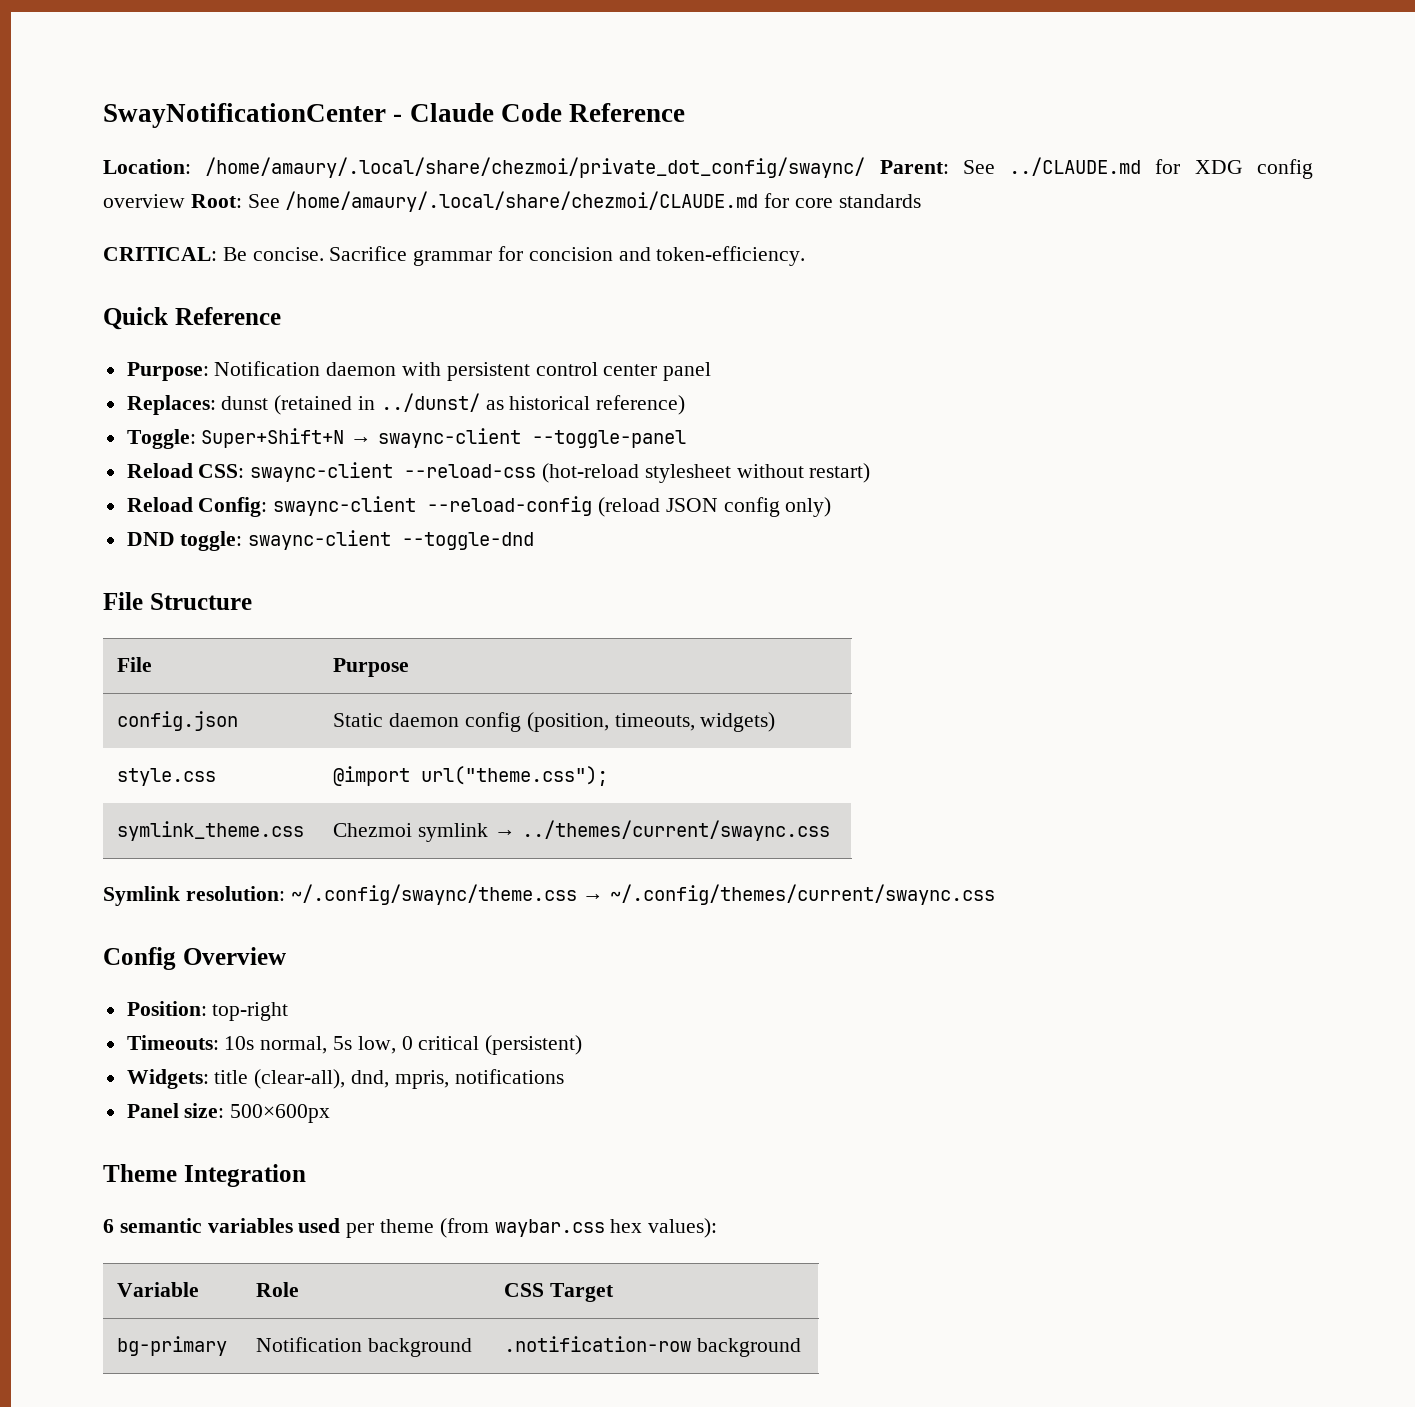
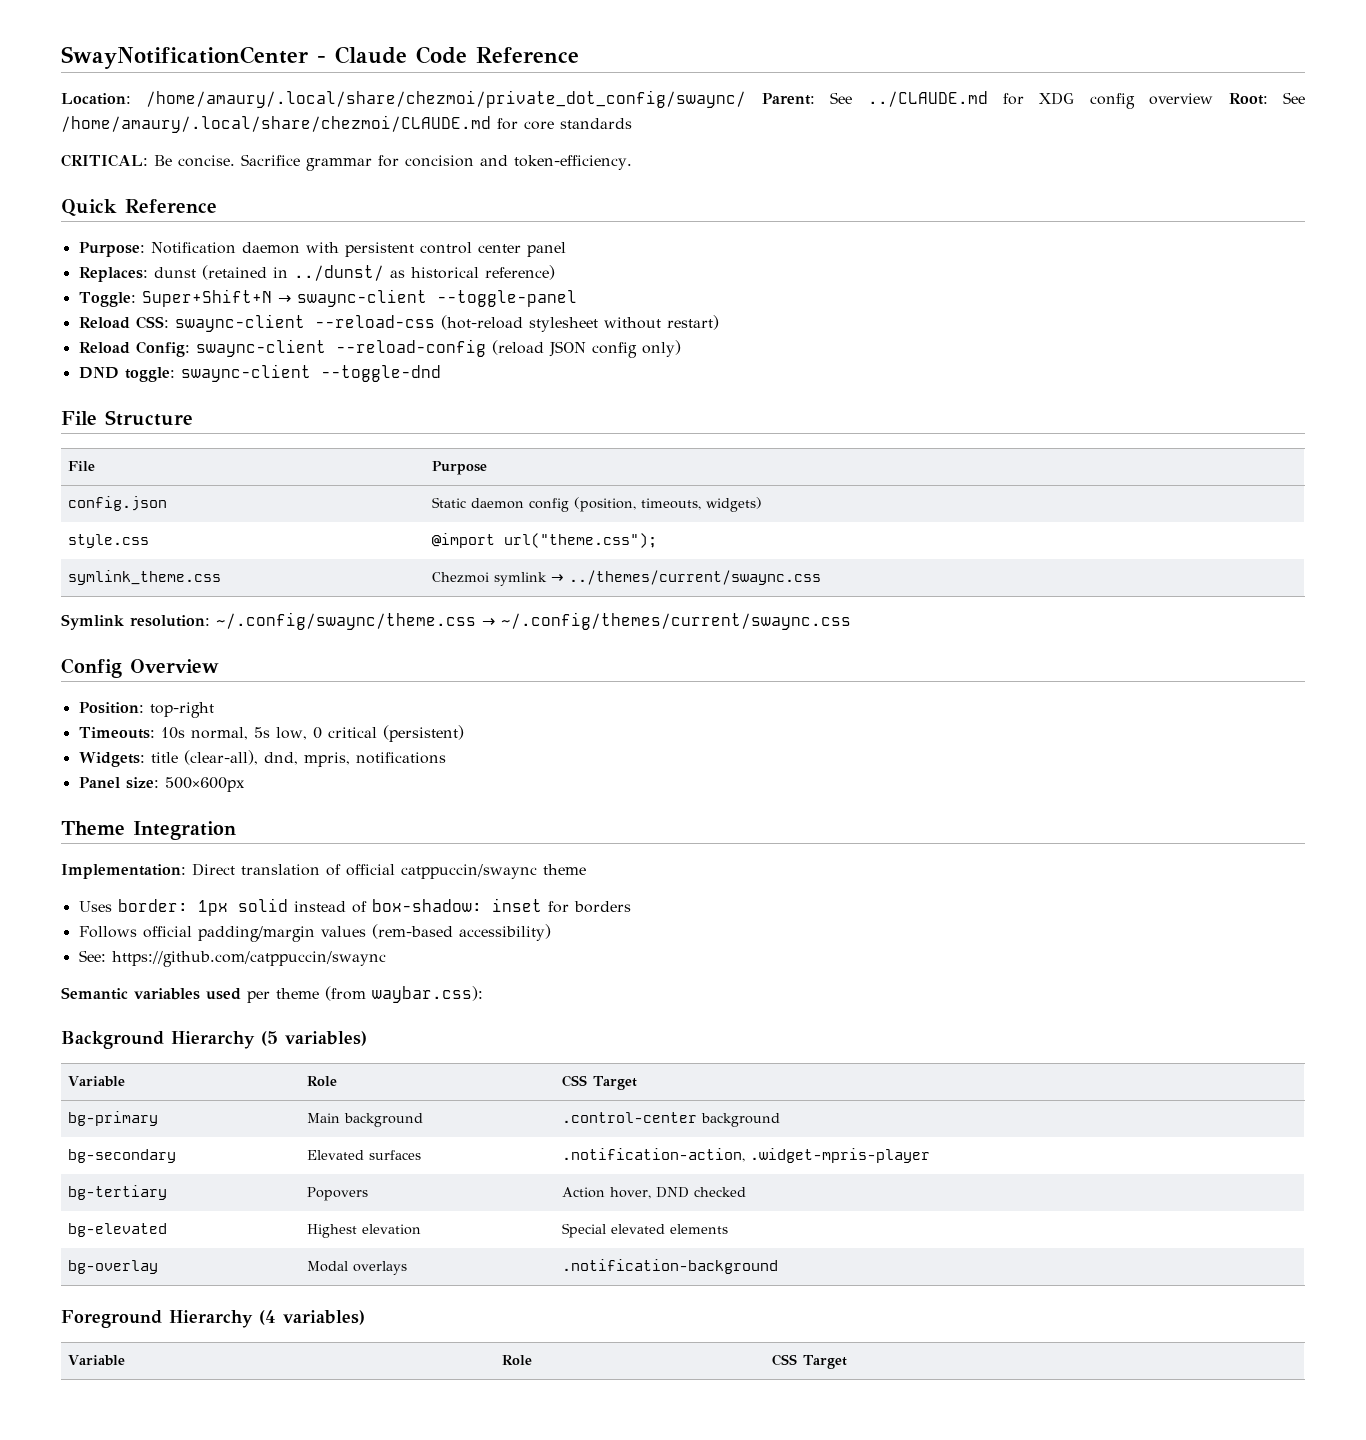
- 6 semantic variables used per theme (from waybar.css hex values):
+ Implementation: Direct translation of official catppuccin/swaync theme
+ Uses border: 1px solid instead of box-shadow: inset for borders
+ Follows official padding/margin values (rem-based accessibility)
+ See: https://github.com/catppuccin/swaync
+ Semantic variables used per theme (from waybar.css):
+ Background Hierarchy (5 variables)
- bg-primary | Notification background | .notification-row background
+ bg-primary | Main background | .control-center background
+ bg-secondary | Elevated surfaces | .notification-action, .widget-mpris-player
+ bg-tertiary | Popovers | Action hover, DND checked
+ bg-elevated | Highest elevation | Special elevated elements
+ bg-overlay | Modal overlays | .notification-background
+ Foreground Hierarchy (4 variables)
+ Variable | Role | CSS Target

